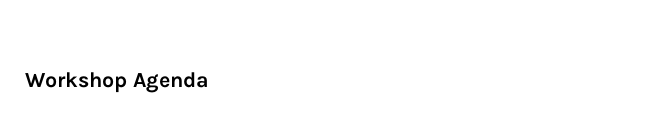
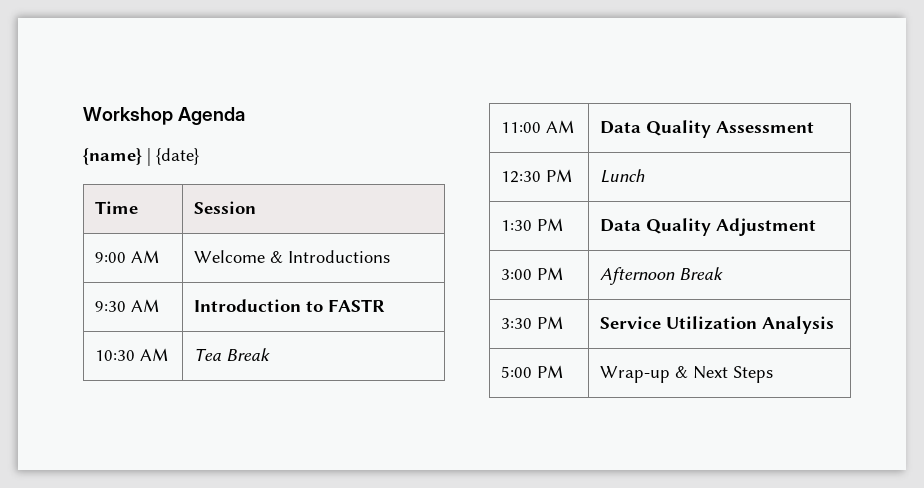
+ {name} | {date}
+ Time | Session
+ 9:00 AM | Welcome & Introductions
+ 9:30 AM | Introduction to FASTR
+ 10:30 AM | Tea Break
+ 11:00 AM | Data Quality Assessment
+ 12:30 PM | Lunch
+ 1:30 PM | Data Quality Adjustment
+ 3:00 PM | Afternoon Break
+ 3:30 PM | Service Utilization Analysis
+ 5:00 PM | Wrap-up & Next Steps

